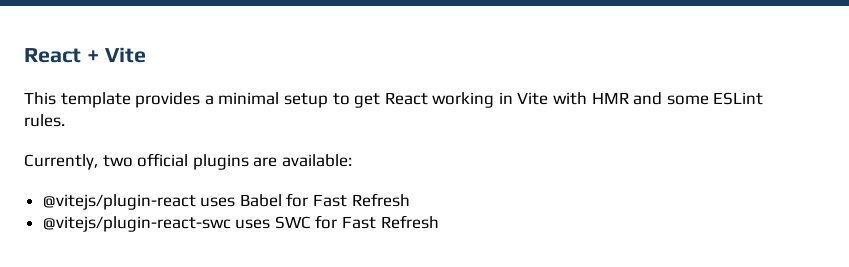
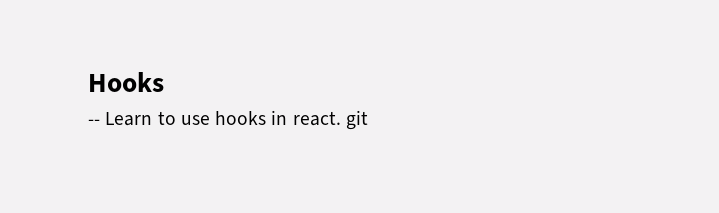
- React + Vite
- This template provides a minimal setup to get React working in Vite with HMR and some ESLint rules.
- Currently, two official plugins are available:
- @vitejs/plugin-react uses Babel for Fast Refresh
- @vitejs/plugin-react-swc uses SWC for Fast Refresh
+ Hooks
+ -- Learn to use hooks in react. git

